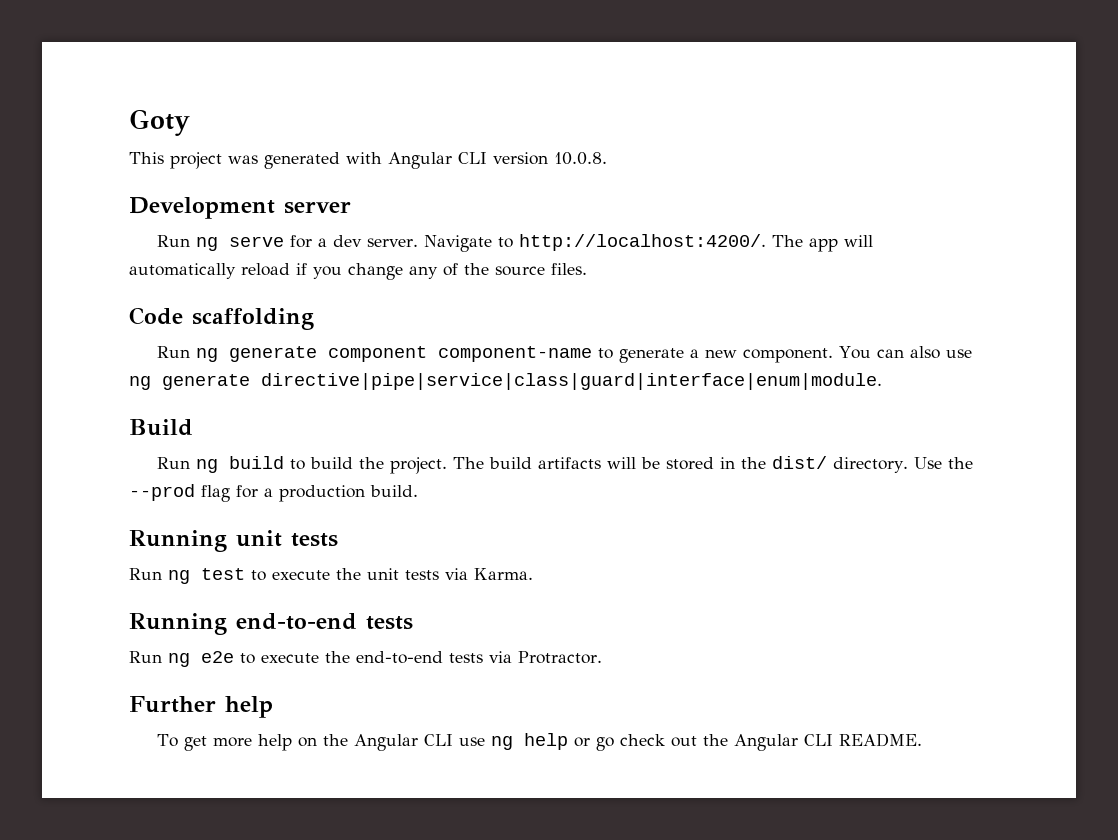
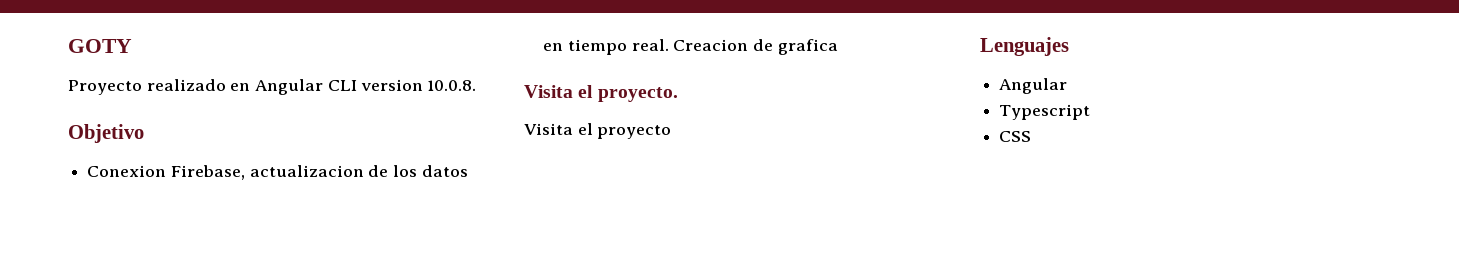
- Goty
- This project was generated with Angular CLI version 10.0.8.
- Development server
- Run ng serve for a dev server. Navigate to http://localhost:4200/. The app will automatically reload if you change any of the source files.
- Code scaffolding
- Run ng generate component component-name to generate a new component. You can also use ng generate directive|pipe|service|class|guard|interface|enum|module.
- Build
- Run ng build to build the project. The build artifacts will be stored in the dist/ directory. Use the --prod flag for a production build.
- Running unit tests
- Run ng test to execute the unit tests via Karma.
- Running end-to-end tests
- Run ng e2e to execute the end-to-end tests via Protractor.
- Further help
- To get more help on the Angular CLI use ng help or go check out the Angular CLI README.
+ GOTY
+ Proyecto realizado en Angular CLI version 10.0.8.
+ Objetivo
+ Conexion Firebase, actualizacion de los datos en tiempo real. Creacion de grafica
+ Visita el proyecto.
+ Visita el proyecto
+ Lenguajes
+ Angular
+ Typescript
+ CSS

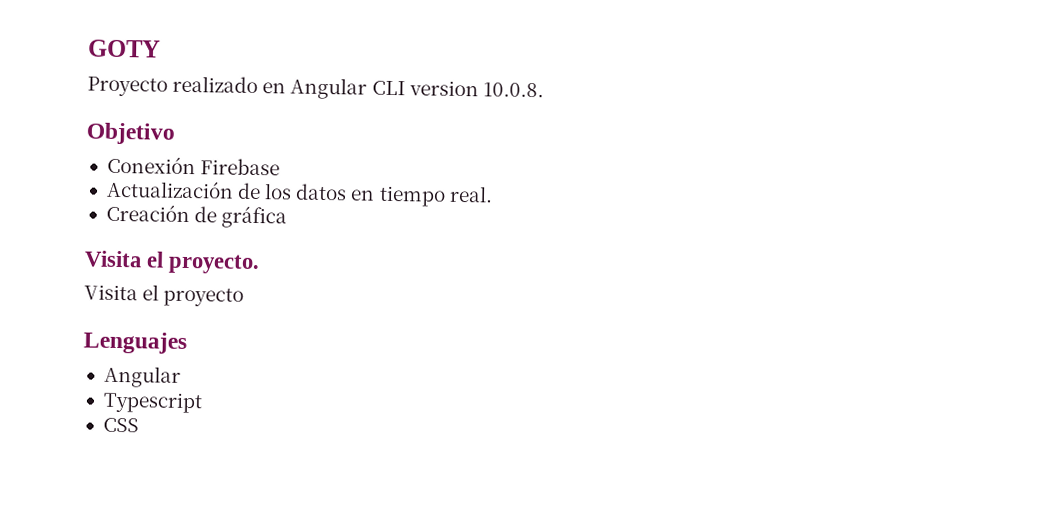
- Conexion Firebase, actualizacion de los datos en tiempo real. Creacion de grafica
+ Conexión Firebase
+ Actualización de los datos en tiempo real.
+ Creación de gráfica

